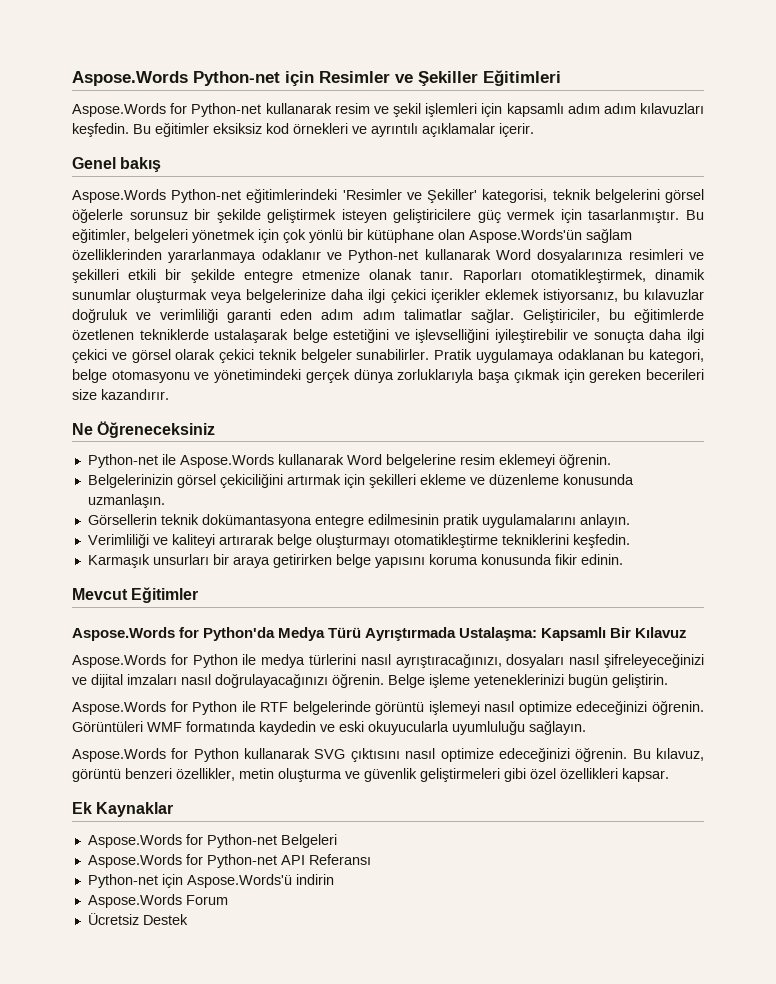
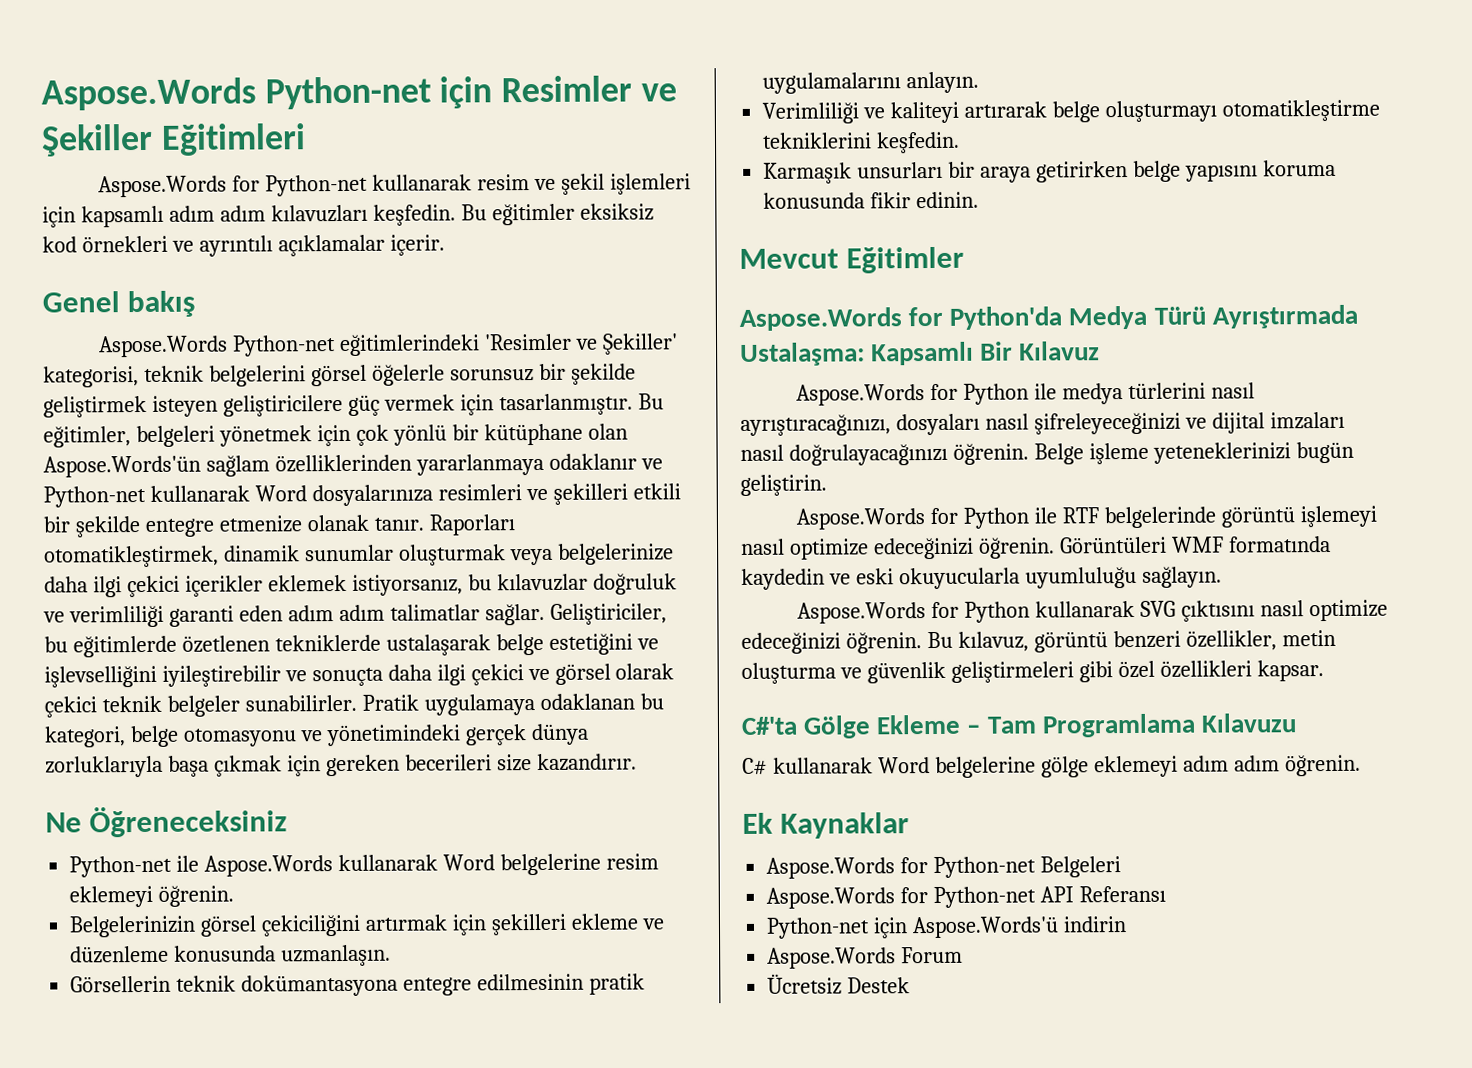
+ C#'ta Gölge Ekleme – Tam Programlama Kılavuzu
+ C# kullanarak Word belgelerine gölge eklemeyi adım adım öğrenin.

